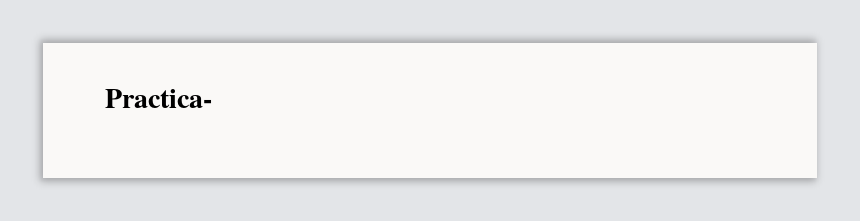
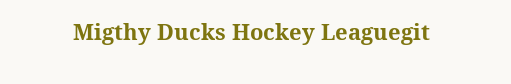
- Practica-
+ Migthy Ducks Hockey Leaguegit

